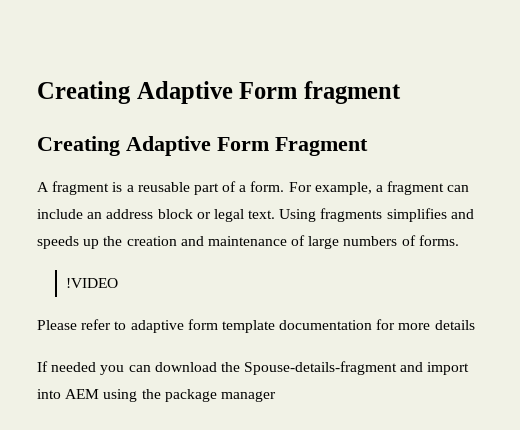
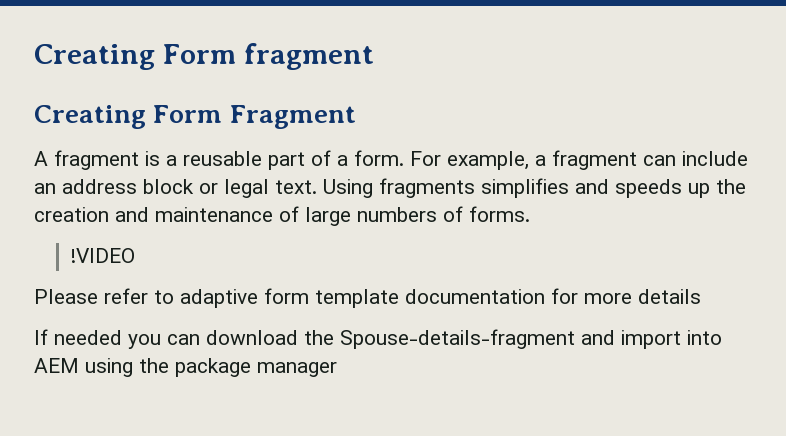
- Creating Adaptive Form fragment
+ Creating Form fragment
- Creating Adaptive Form Fragment
+ Creating Form Fragment

